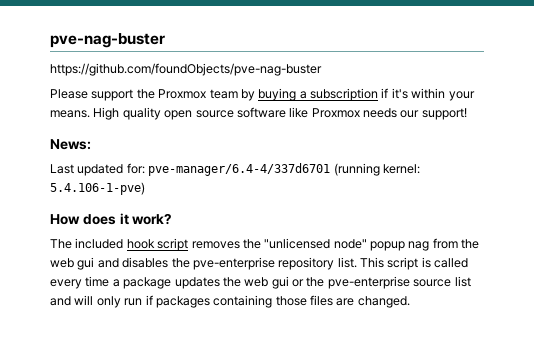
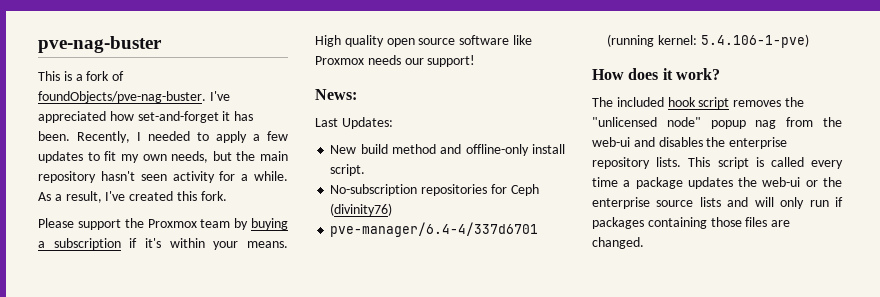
- https://github.com/foundObjects/pve-nag-buster
+ This is a fork of foundObjects/pve-nag-buster. I've appreciated how set-and-forget it has been. Recently, I needed to apply a few updates to fit my own needs, but the main repository hasn't seen activity for a while. As a result, I've created this fork.
- Last updated for: pve-manager/6.4-4/337d6701 (running kernel: 5.4.106-1-pve)
+ Last Updates:
+ New build method and offline-only install script.
+ No-subscription repositories for Ceph (divinity76)
+ pve-manager/6.4-4/337d6701 (running kernel: 5.4.106-1-pve)
- The included hook script removes the "unlicensed node" popup nag from the web gui and disables the pve-enterprise repository list.
+ The included hook script removes the "unlicensed node" popup nag from the web-ui and disables the enterprise repository lists.
- This script is called every time a package updates the web gui or the pve-enterprise source list and will only run if packages containing those files are changed.
+ This script is called every time a package updates the web-ui or the enterprise source lists and will only run if packages containing those files are changed.

